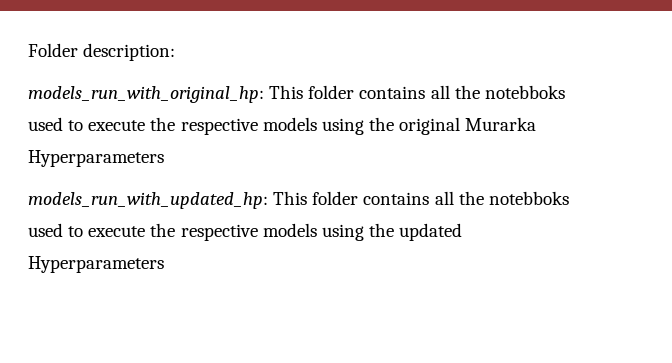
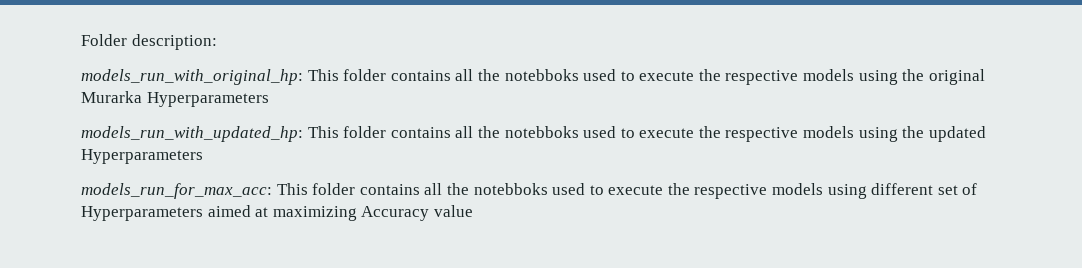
+ models_run_for_max_acc: This folder contains all the notebboks used to execute the respective models using different set of Hyperparameters aimed at maximizing Accuracy value

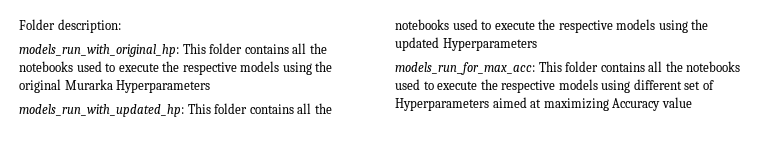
- models_run_with_original_hp: This folder contains all the notebboks used to execute the respective models using the original Murarka Hyperparameters
+ models_run_with_original_hp: This folder contains all the notebooks used to execute the respective models using the original Murarka Hyperparameters
- models_run_with_updated_hp: This folder contains all the notebboks used to execute the respective models using the updated Hyperparameters
+ models_run_with_updated_hp: This folder contains all the notebooks used to execute the respective models using the updated Hyperparameters
- models_run_for_max_acc: This folder contains all the notebboks used to execute the respective models using different set of Hyperparameters aimed at maximizing Accuracy value
+ models_run_for_max_acc: This folder contains all the notebooks used to execute the respective models using different set of Hyperparameters aimed at maximizing Accuracy value

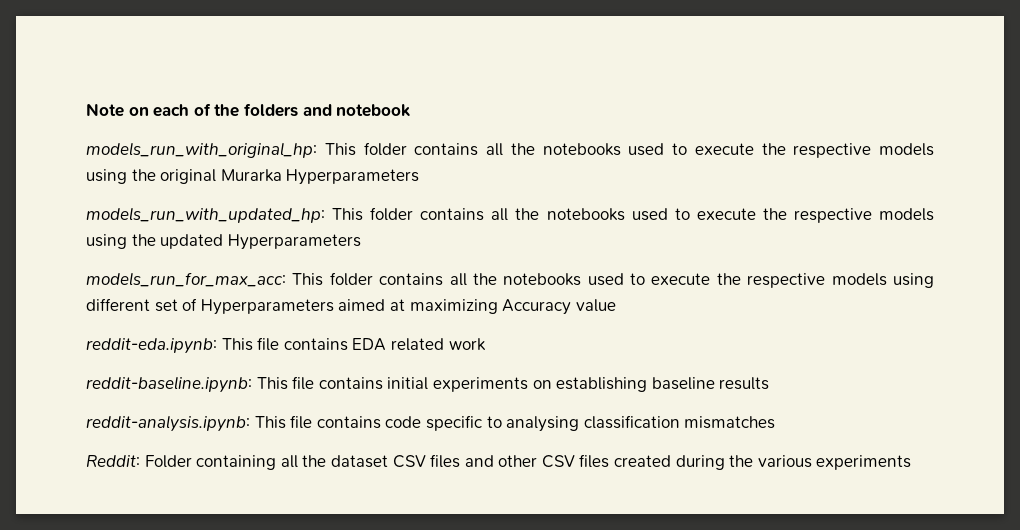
- Folder description:
+ Note on each of the folders and notebook
+ reddit-eda.ipynb: This file contains EDA related work
+ reddit-baseline.ipynb: This file contains initial experiments on establishing baseline results
+ reddit-analysis.ipynb: This file contains code specific to analysing classification mismatches
+ Reddit: Folder containing all the dataset CSV files and other CSV files created during the various experiments

